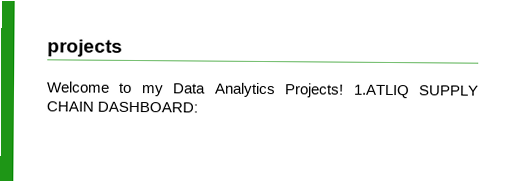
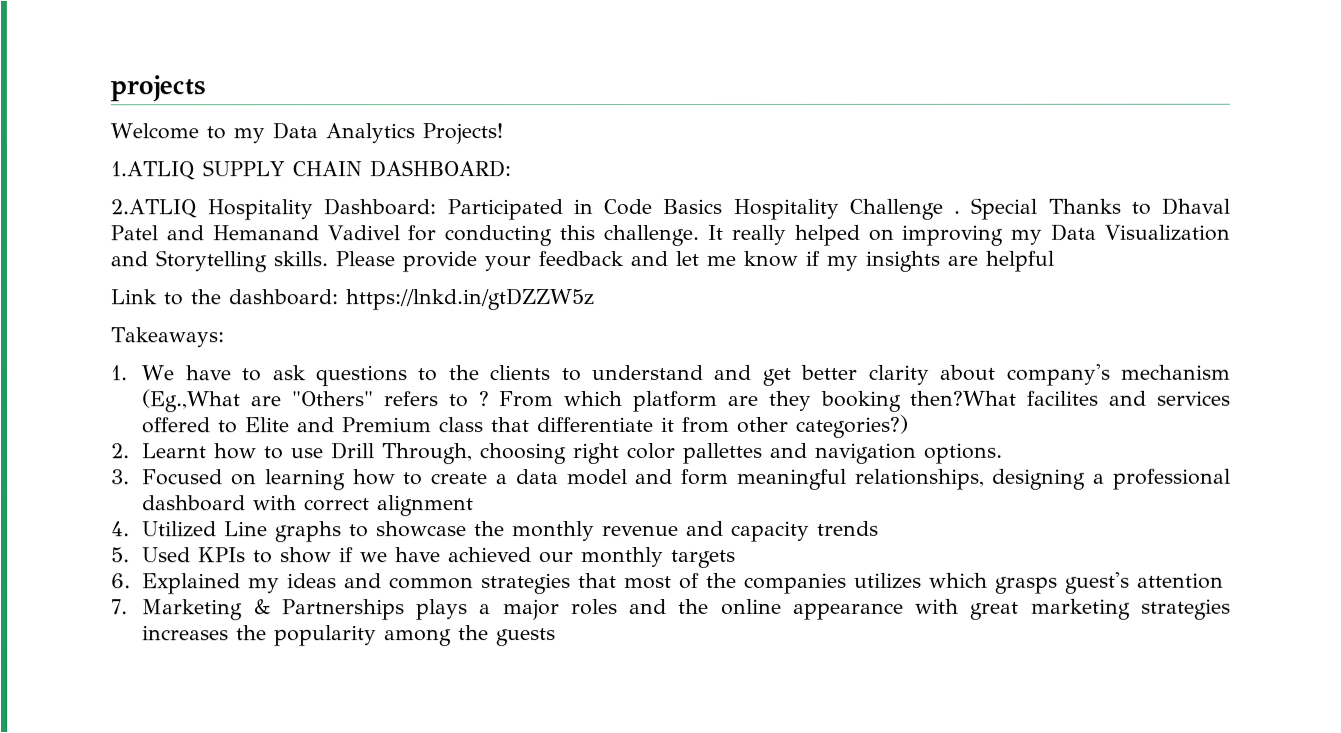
- Welcome to my Data Analytics Projects! 1.ATLIQ SUPPLY CHAIN DASHBOARD:
+ Welcome to my Data Analytics Projects!
+ 1.ATLIQ SUPPLY CHAIN DASHBOARD:
+ 2.ATLIQ Hospitality Dashboard: Participated in Code Basics Hospitality Challenge . Special Thanks to Dhaval Patel and Hemanand Vadivel for conducting this challenge. It really helped on improving my Data Visualization and Storytelling skills. Please provide your feedback and let me know if my insights are helpful
+ Link to the dashboard: https://lnkd.in/gtDZZW5z
+ Takeaways:
+ 1. We have to ask questions to the clients to understand and get better clarity about company's mechanism (Eg.,What are "Others" refers to ? From which platform are they booking then?What facilites and services offered to Elite and Premium class that differentiate it from other categories?)
+ 2. Learnt how to use Drill Through, choosing right color pallettes and navigation options.
+ 3. Focused on learning how to create a data model and form meaningful relationships, designing a professional dashboard with correct alignment
+ 4. Utilized Line graphs to showcase the monthly revenue and capacity trends
+ 5. Used KPIs to show if we have achieved our monthly targets
+ 6. Explained my ideas and common strategies that most of the companies utilizes which grasps guest's attention
+ 7. Marketing & Partnerships plays a major roles and the online appearance with great marketing strategies increases the popularity among the guests

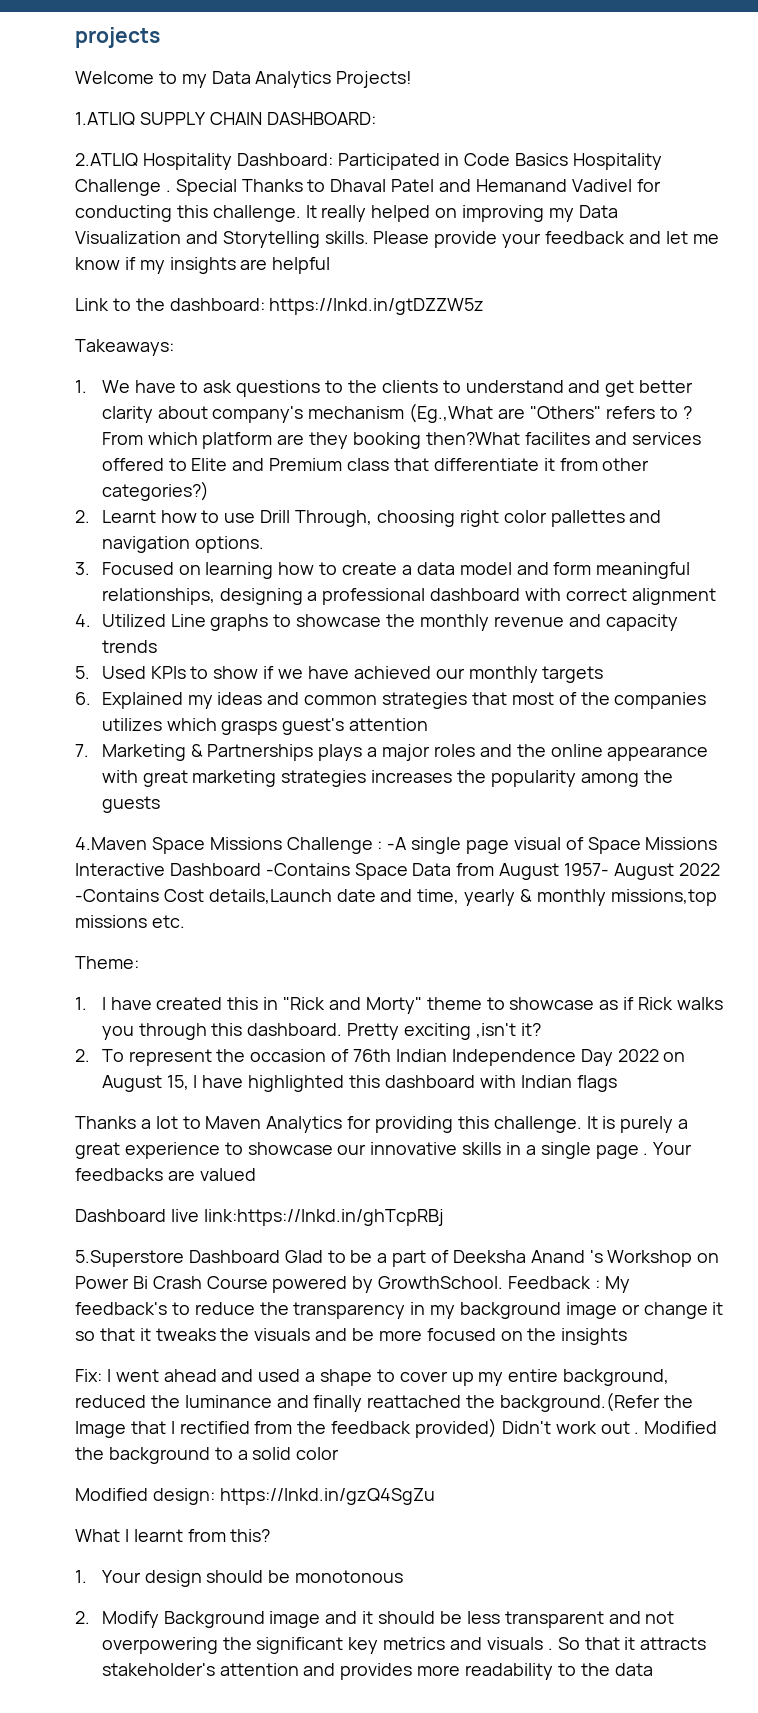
+ 4.Maven Space Missions Challenge : -A single page visual of Space Missions Interactive Dashboard -Contains Space Data from August 1957- August 2022 -Contains Cost details,Launch date and time, yearly & monthly missions,top missions etc.
+ Theme:
+ 1. I have created this in "Rick and Morty" theme to showcase as if Rick walks you through this dashboard. Pretty exciting ,isn't it?
+ 2. To represent the occasion of 76th Indian Independence Day 2022 on August 15, I have highlighted this dashboard with Indian flags
+ Thanks a lot to Maven Analytics for providing this challenge. It is purely a great experience to showcase our innovative skills in a single page . Your feedbacks are valued
+ Dashboard live link:https://lnkd.in/ghTcpRBj
+ 5.Superstore Dashboard Glad to be a part of Deeksha Anand 's Workshop on Power Bi Crash Course powered by GrowthSchool. Feedback : My feedback's to reduce the transparency in my background image or change it so that it tweaks the visuals and be more focused on the insights
+ Fix: I went ahead and used a shape to cover up my entire background, reduced the luminance and finally reattached the background.(Refer the Image that I rectified from the feedback provided) Didn't work out . Modified the background to a solid color
+ Modified design: https://lnkd.in/gzQ4SgZu
+ What I learnt from this?
+ 1. Your design should be monotonous
+ 2. Modify Background image and it should be less transparent and not overpowering the significant key metrics and visuals . So that it attracts stakeholder's attention and provides more readability to the data

